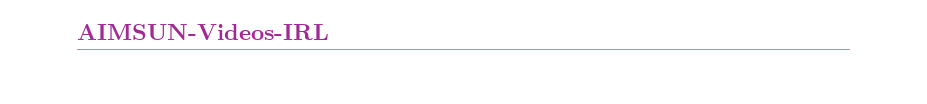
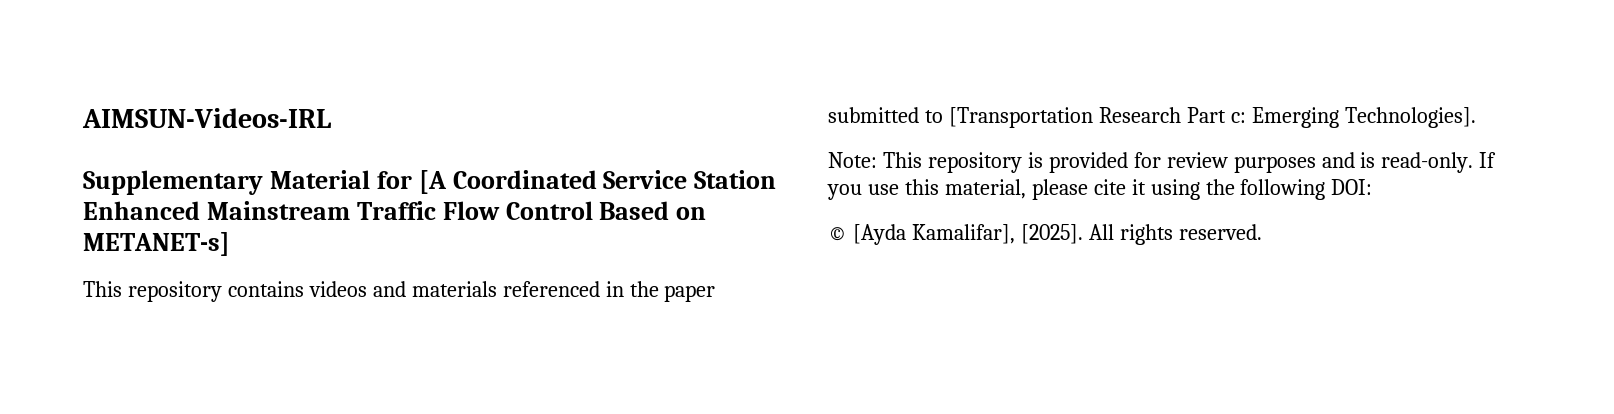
+ Supplementary Material for [A Coordinated Service Station Enhanced Mainstream Traffic Flow Control Based on METANET-s]
+ This repository contains videos and materials referenced in the paper submitted to [Transportation Research Part c: Emerging Technologies].
+ Note: This repository is provided for review purposes and is read-only. If you use this material, please cite it using the following DOI:
+ © [Ayda Kamalifar], [2025]. All rights reserved.

